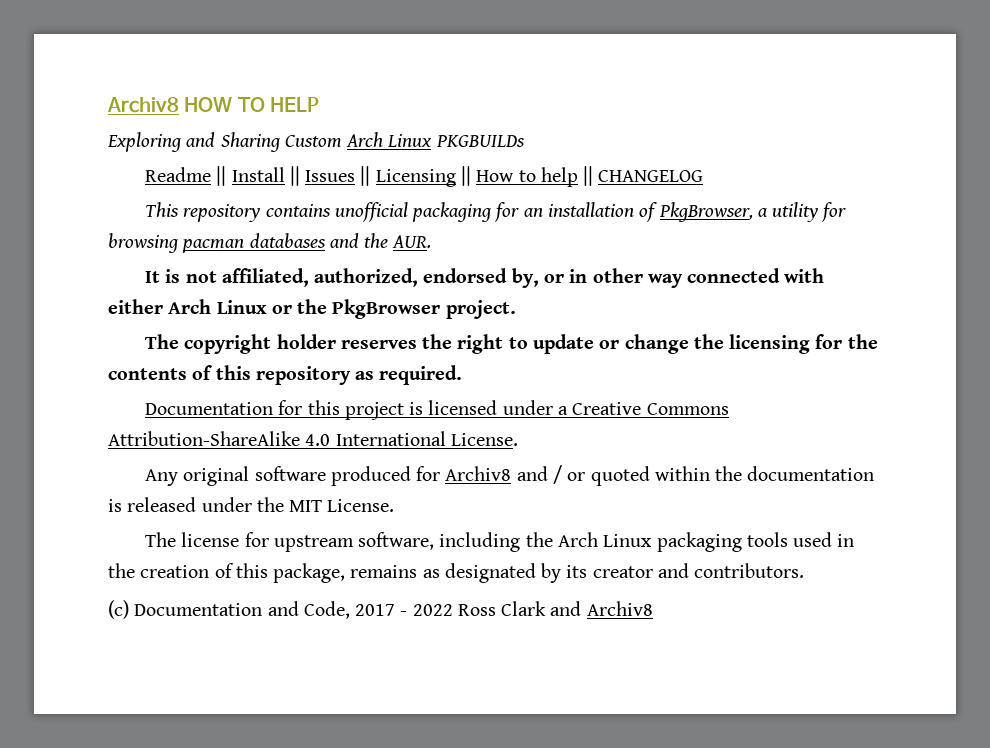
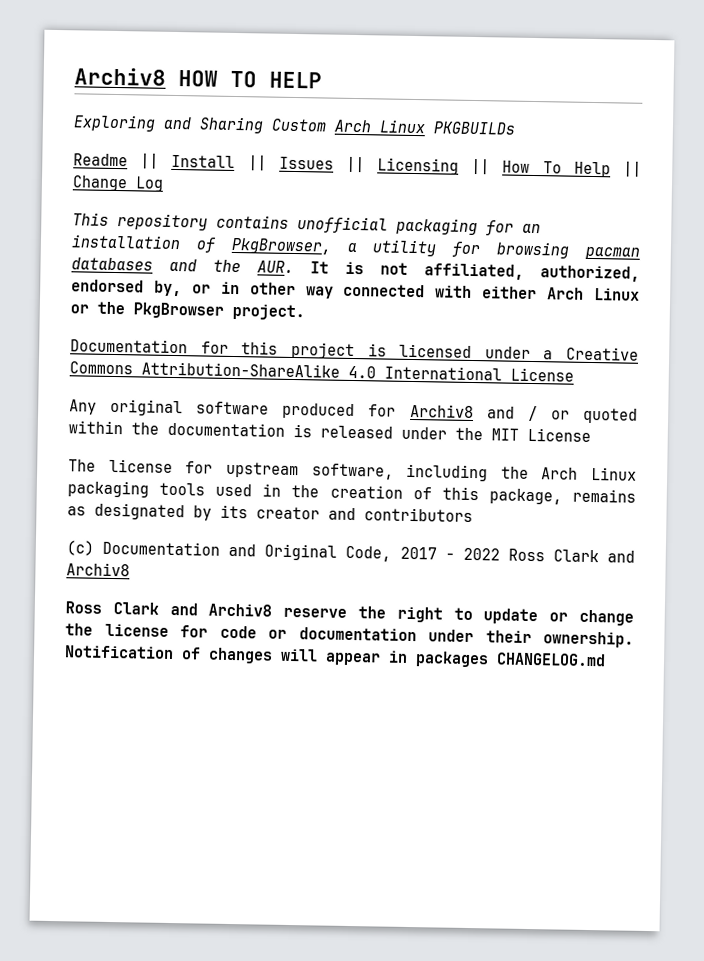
- Readme || Install || Issues || Licensing || How to help || CHANGELOG
+ Readme || Install || Issues || Licensing || How To Help || Change Log
- This repository contains unofficial packaging for an installation of PkgBrowser, a utility for browsing pacman databases and the AUR.
- It is not affiliated, authorized, endorsed by, or in other way connected with either Arch Linux or the PkgBrowser project.
+ This repository contains unofficial packaging for an installation of PkgBrowser, a utility for browsing pacman databases and the AUR. It is not affiliated, authorized, endorsed by, or in other way connected with either Arch Linux or the PkgBrowser project.
- The copyright holder reserves the right to update or change the licensing for the contents of this repository as required.
- Documentation for this project is licensed under a Creative Commons Attribution-ShareAlike 4.0 International License.
+ Documentation for this project is licensed under a Creative Commons Attribution-ShareAlike 4.0 International License
- Any original software produced for Archiv8 and / or quoted within the documentation is released under the MIT License.
+ Any original software produced for Archiv8 and / or quoted within the documentation is released under the MIT License
- The license for upstream software, including the Arch Linux packaging tools used in the creation of this package, remains as designated by its creator and contributors.
+ The license for upstream software, including the Arch Linux packaging tools used in the creation of this package, remains as designated by its creator and contributors
- (c) Documentation and Code, 2017 - 2022 Ross Clark and Archiv8
+ (c) Documentation and Original Code, 2017 - 2022 Ross Clark and Archiv8
+ Ross Clark and Archiv8 reserve the right to update or change the license for code or documentation under their ownership. Notification of changes will appear in packages CHANGELOG.md

